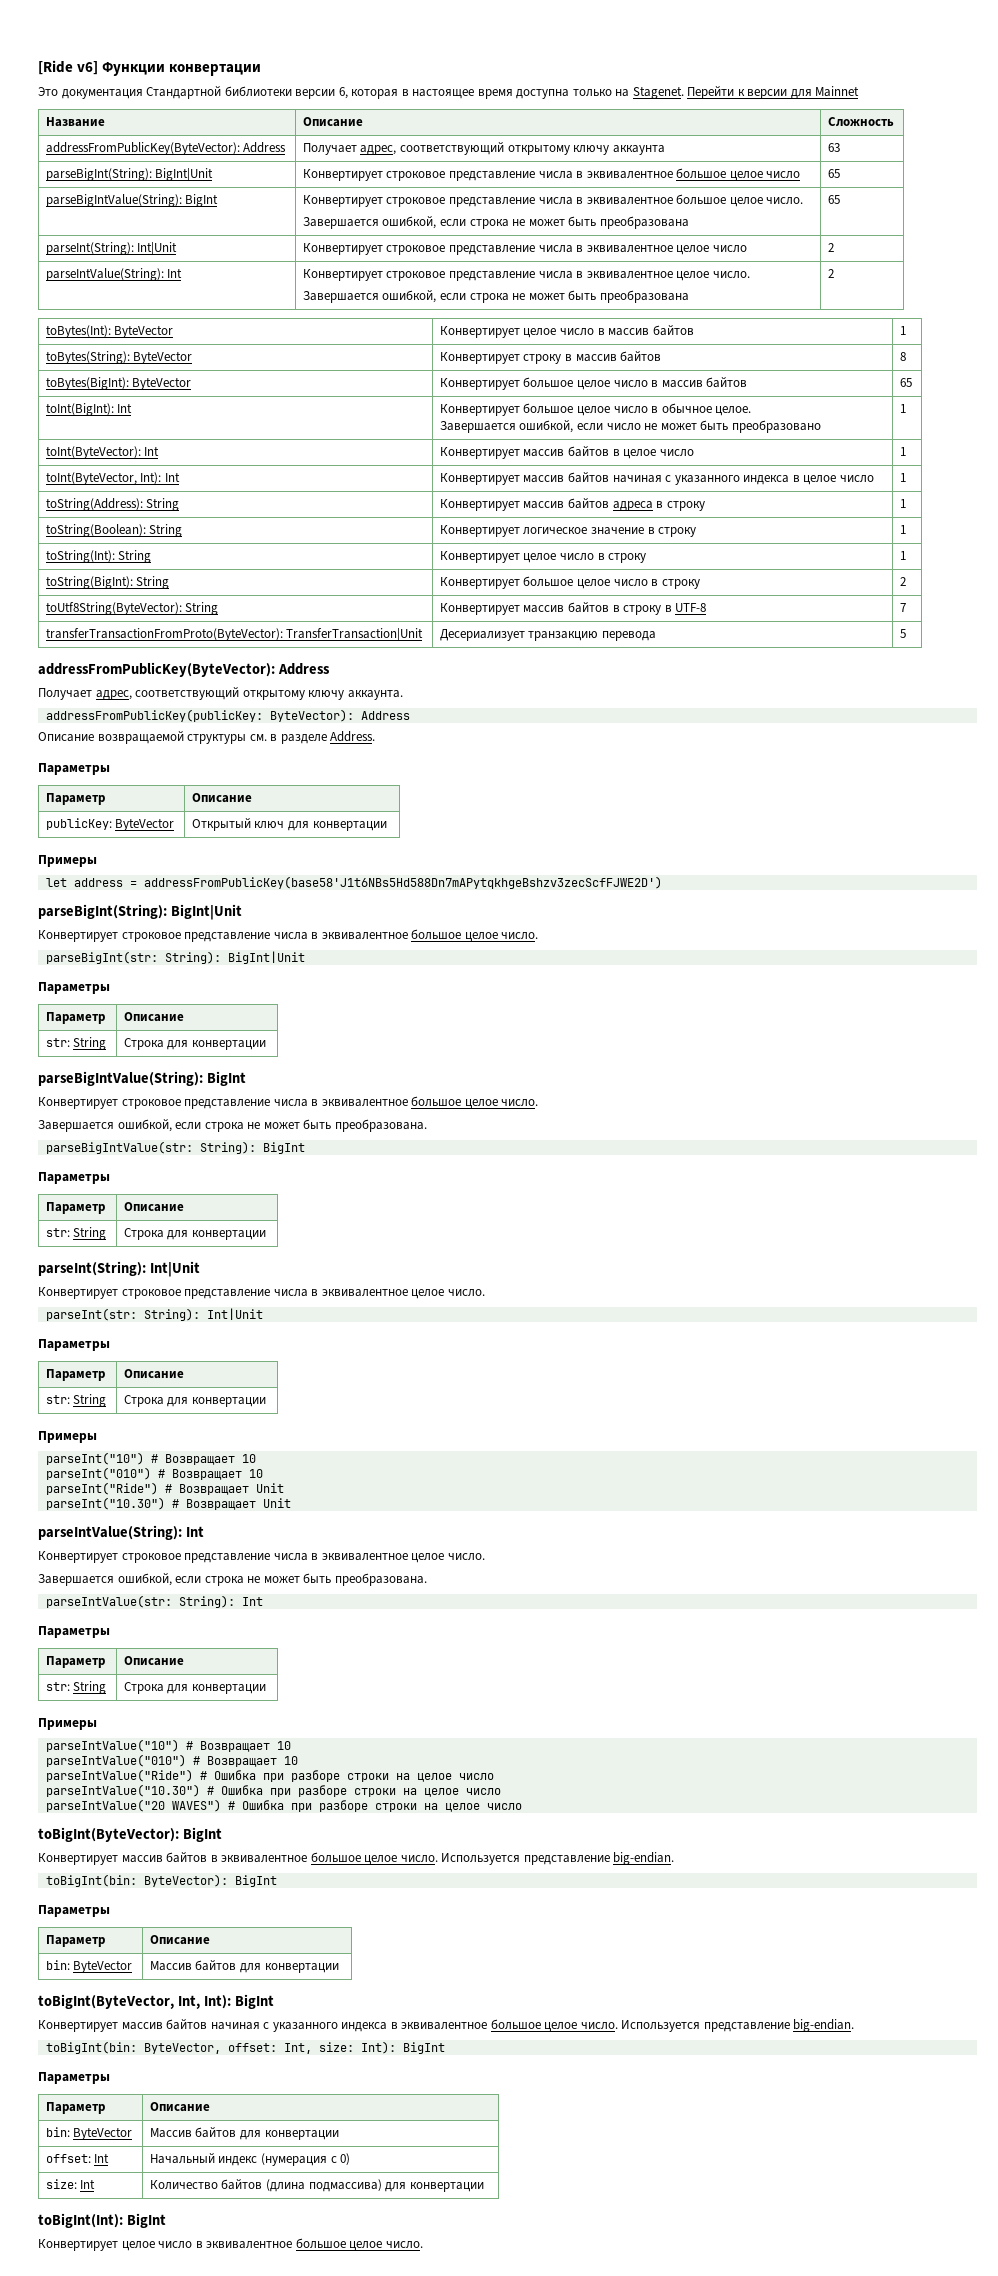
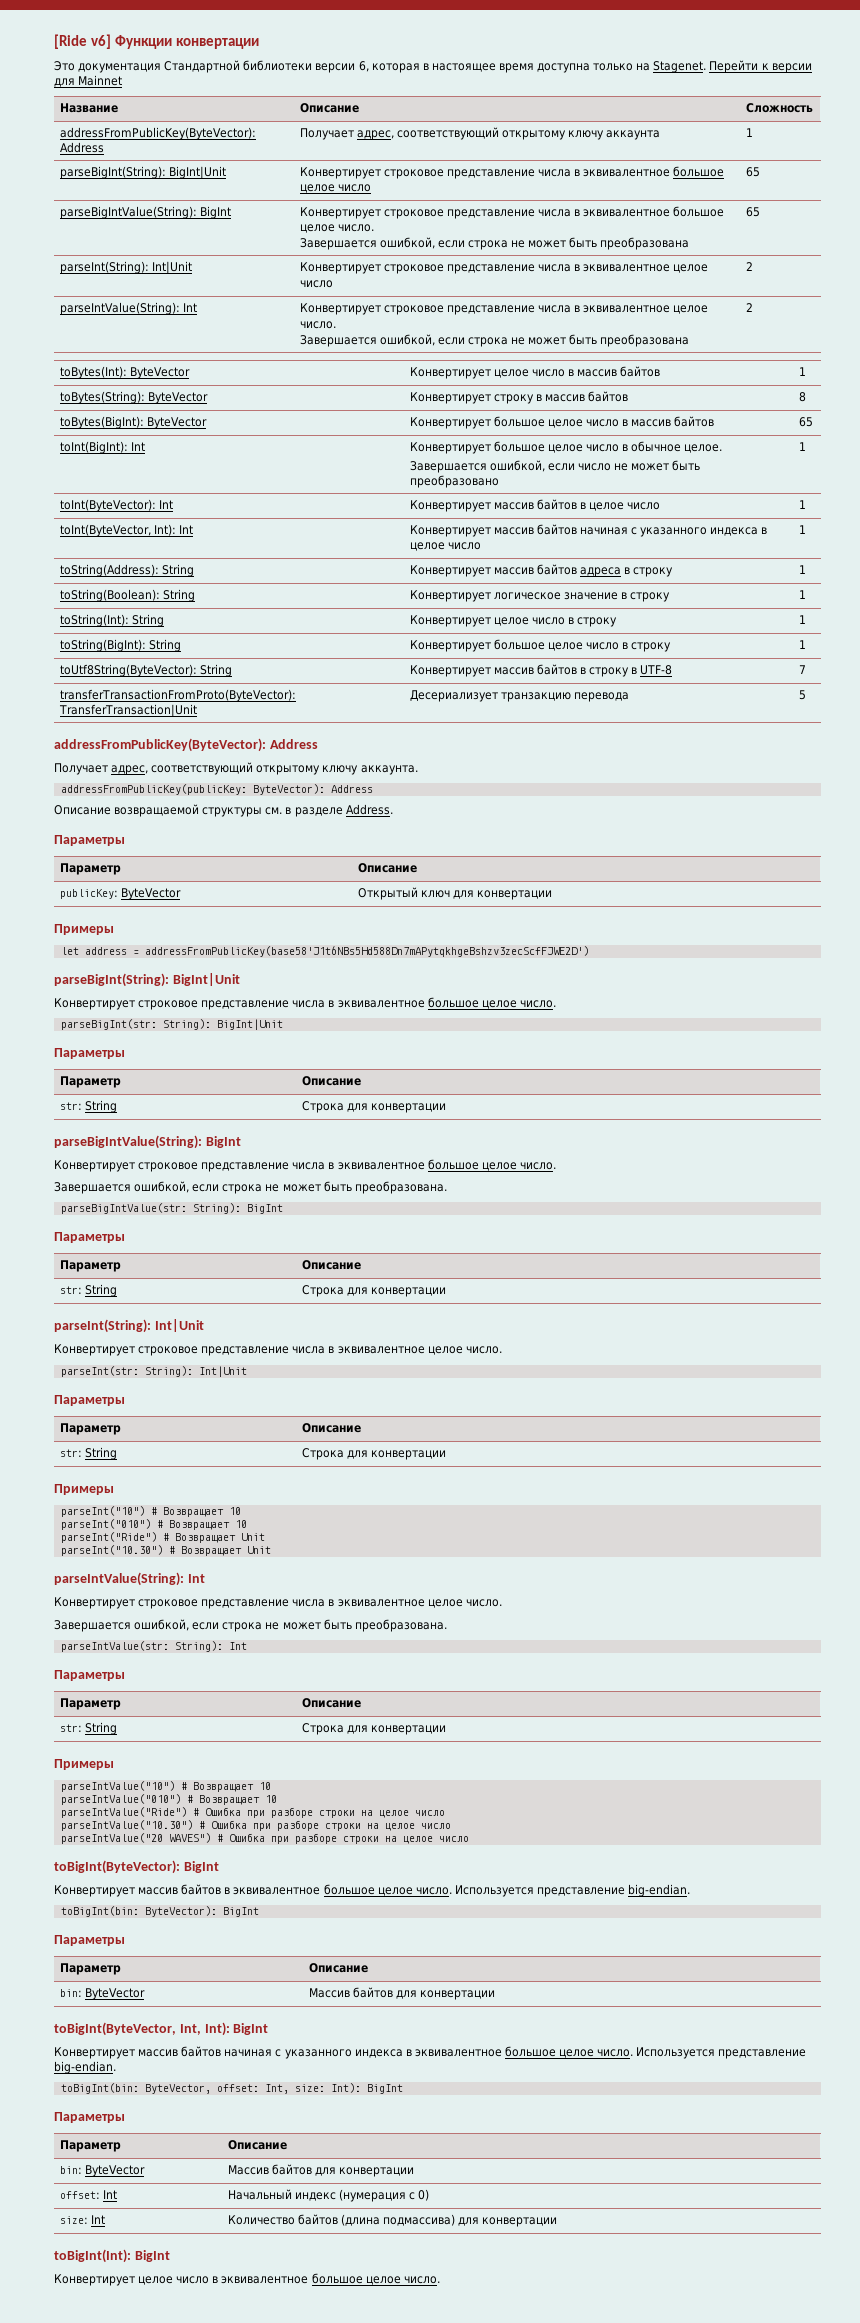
- addressFromPublicKey(ByteVector): Address | Получает адрес, соответствующий открытому ключу аккаунта | 63
+ addressFromPublicKey(ByteVector): Address | Получает адрес, соответствующий открытому ключу аккаунта | 1
- toString(BigInt): String | Конвертирует большое целое число в строку | 2
+ toString(BigInt): String | Конвертирует большое целое число в строку | 1

